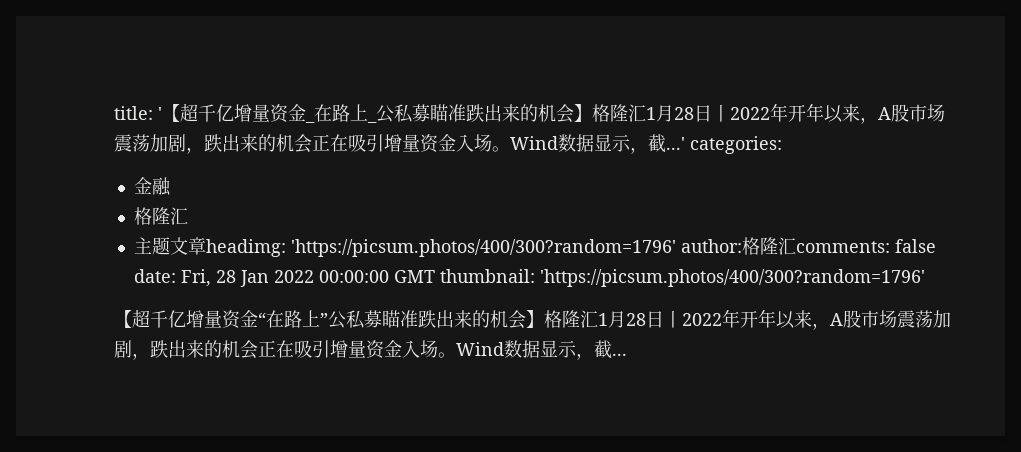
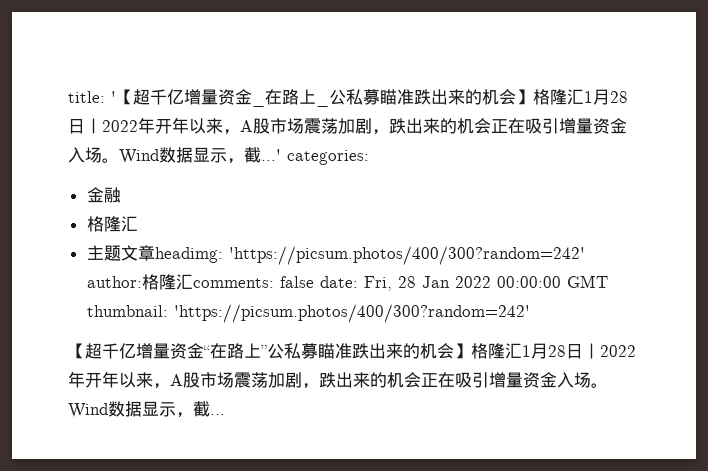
- 主题文章headimg: 'https://picsum.photos/400/300?random=1796' author:格隆汇comments: false date: Fri, 28 Jan 2022 00:00:00 GMT thumbnail: 'https://picsum.photos/400/300?random=1796'
+ 主题文章headimg: 'https://picsum.photos/400/300?random=242' author:格隆汇comments: false date: Fri, 28 Jan 2022 00:00:00 GMT thumbnail: 'https://picsum.photos/400/300?random=242'

